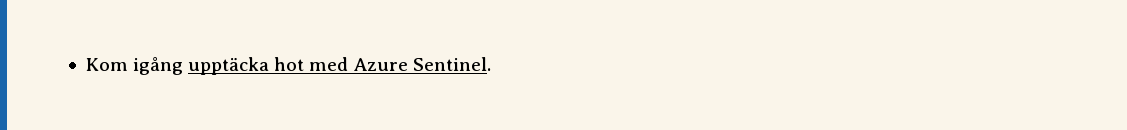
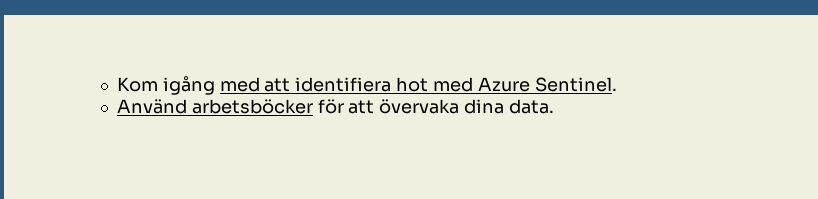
- Kom igång upptäcka hot med Azure Sentinel.
+ Kom igång med att identifiera hot med Azure Sentinel.
+ Använd arbetsböcker för att övervaka dina data.

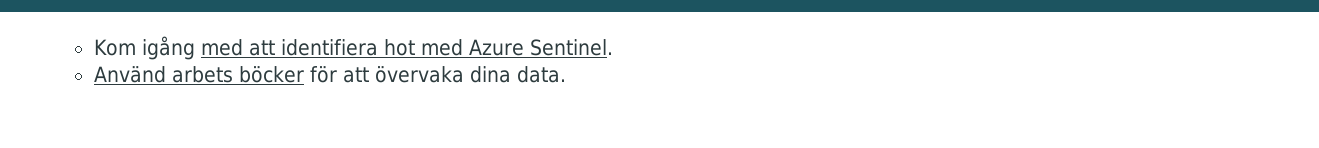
- Använd arbetsböcker för att övervaka dina data.
+ Använd arbets böcker för att övervaka dina data.

